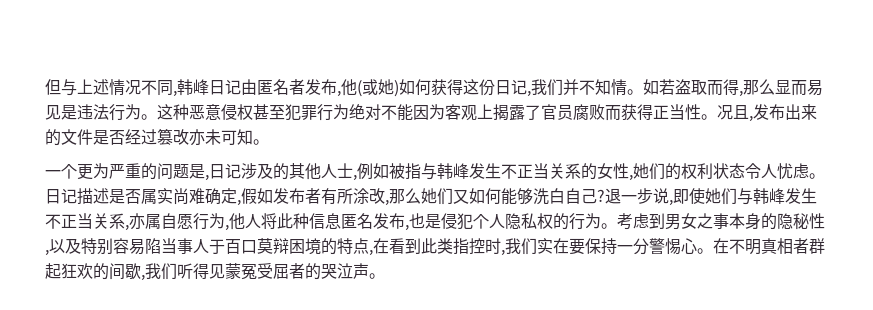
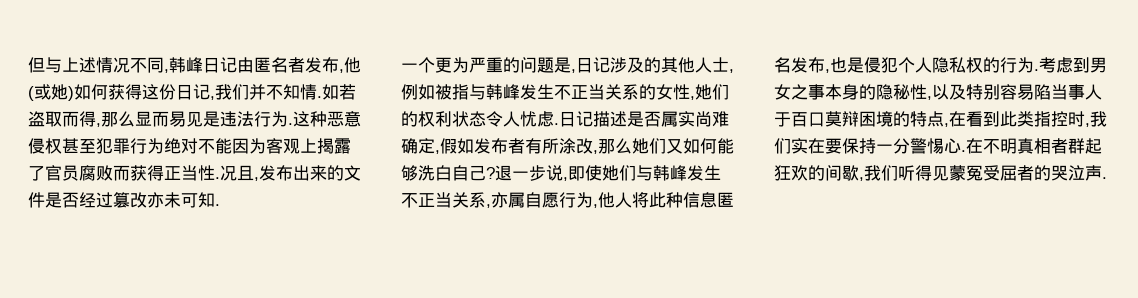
- 但与上述情况不同,韩峰日记由匿名者发布,他(或她)如何获得这份日记,我们并不知情。
+ 但与上述情况不同,韩峰日记由匿名者发布,他(或她)如何获得这份日记,我们并不知情.
- 如若盗取而得,那么显而易见是违法行为。
+ 如若盗取而得,那么显而易见是违法行为.
- 这种恶意侵权甚至犯罪行为绝对不能因为客观上揭露了官员腐败而获得正当性。
+ 这种恶意侵权甚至犯罪行为绝对不能因为客观上揭露了官员腐败而获得正当性.
- 况且,发布出来的文件是否经过篡改亦未可知。
+ 况且,发布出来的文件是否经过篡改亦未可知.
- 一个更为严重的问题是,日记涉及的其他人士,例如被指与韩峰发生不正当关系的女性,她们的权利状态令人忧虑。
+ 一个更为严重的问题是,日记涉及的其他人士,例如被指与韩峰发生不正当关系的女性,她们的权利状态令人忧虑.
- 退一步说,即使她们与韩峰发生不正当关系,亦属自愿行为,他人将此种信息匿名发布,也是侵犯个人隐私权的行为。
+ 退一步说,即使她们与韩峰发生不正当关系,亦属自愿行为,他人将此种信息匿名发布,也是侵犯个人隐私权的行为.
- 考虑到男女之事本身的隐秘性,以及特别容易陷当事人于百口莫辩困境的特点,在看到此类指控时,我们实在要保持一分警惕心。
+ 考虑到男女之事本身的隐秘性,以及特别容易陷当事人于百口莫辩困境的特点,在看到此类指控时,我们实在要保持一分警惕心.
- 在不明真相者群起狂欢的间歇,我们听得见蒙冤受屈者的哭泣声。
+ 在不明真相者群起狂欢的间歇,我们听得见蒙冤受屈者的哭泣声.

